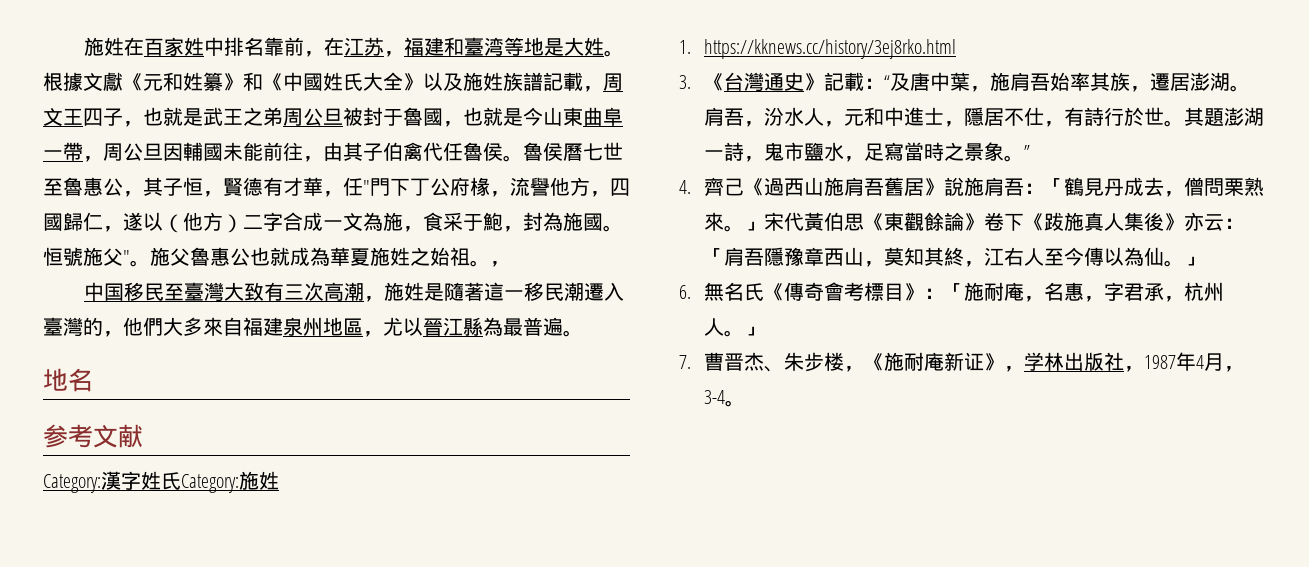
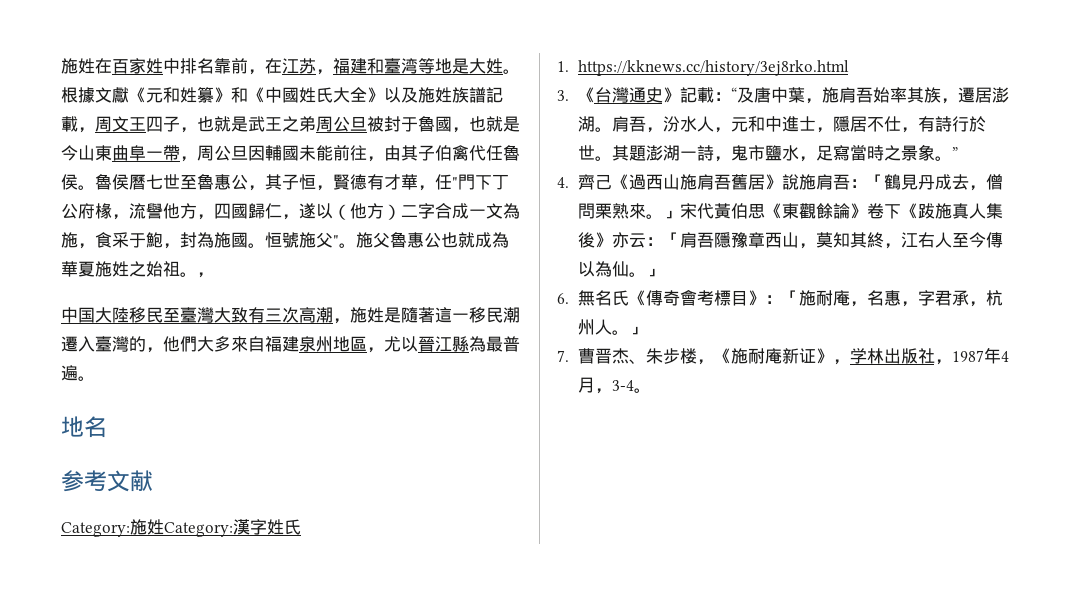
- 中国移民至臺灣大致有三次高潮，施姓是隨著這一移民潮遷入臺灣的，他們大多來自福建泉州地區，尤以晉江縣為最普遍。
+ 中国大陸移民至臺灣大致有三次高潮，施姓是隨著這一移民潮遷入臺灣的，他們大多來自福建泉州地區，尤以晉江縣為最普遍。
- Category:漢字姓氏Category:施姓
+ Category:施姓Category:漢字姓氏

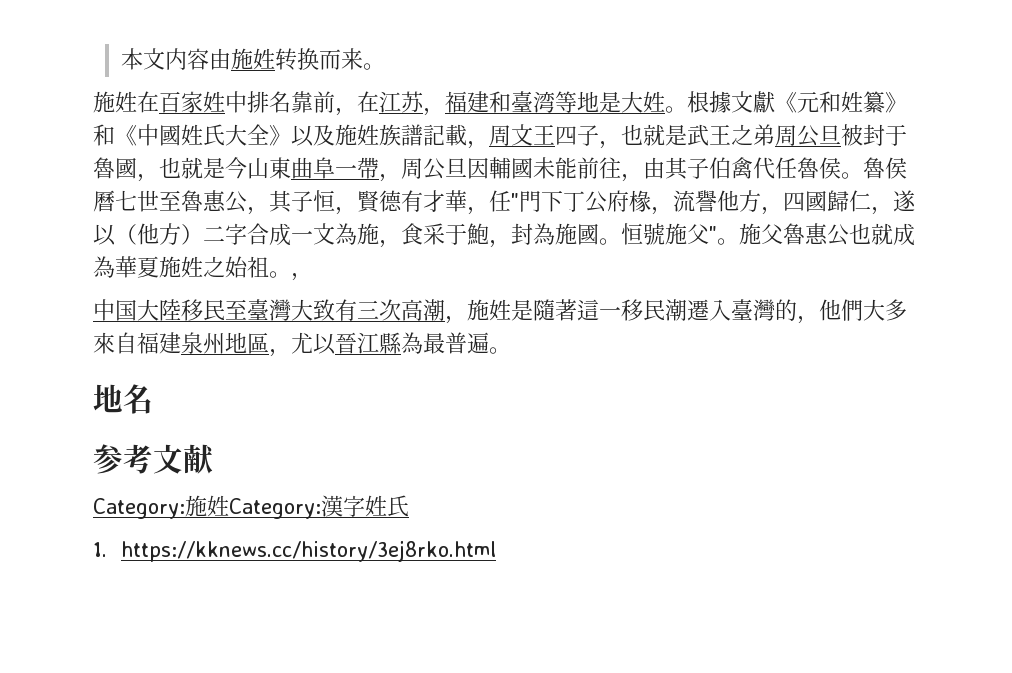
+ 本文内容由施姓转换而来。
- 3.《台灣通史》記載：“及唐中葉，施肩吾始率其族，遷居澎湖。肩吾，汾水人，元和中進士，隱居不仕，有詩行於世。其題澎湖一詩，鬼市鹽水，足寫當時之景象。”
- 4.齊己《過西山施肩吾舊居》說施肩吾：「鶴見丹成去，僧問栗熟來。」宋代黃伯思《東觀餘論》卷下《跋施真人集後》亦云：「肩吾隱豫章西山，莫知其終，江右人至今傳以為仙。」
- 6.無名氏《傳奇會考標目》：「施耐庵，名惠，字君承，杭州人。」
- 7.曹晋杰、朱步楼，《施耐庵新证》，学林出版社，1987年4月，3-4。

